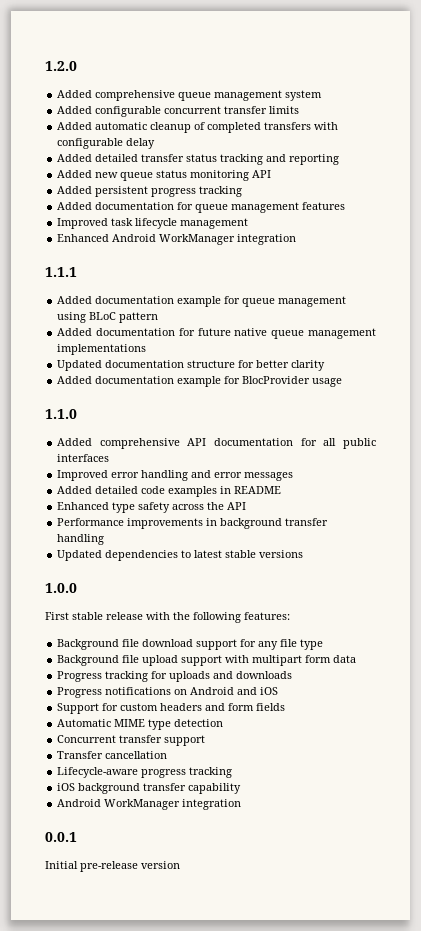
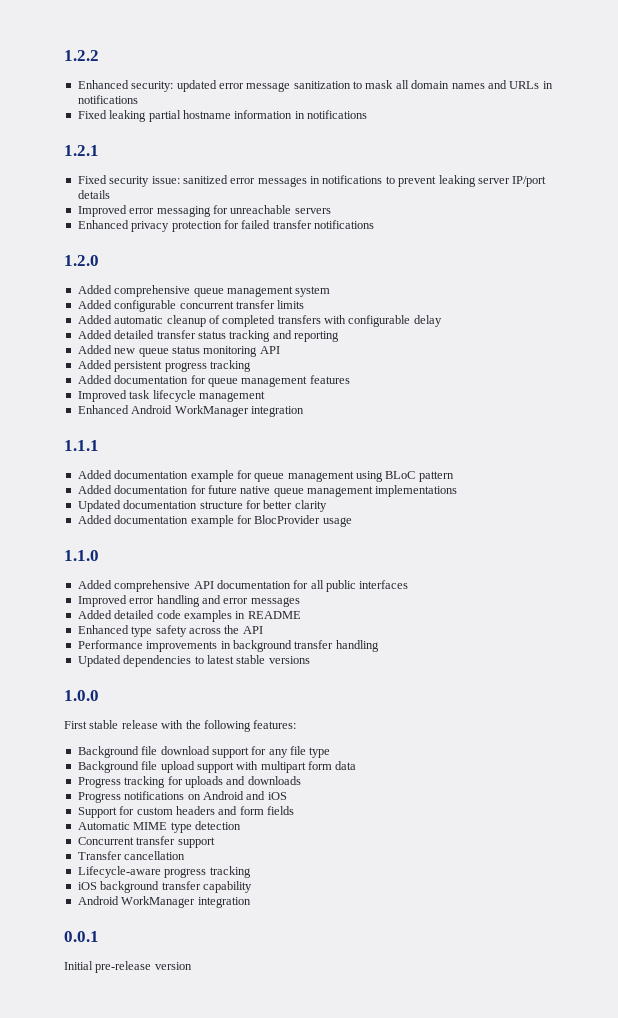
+ 1.2.2
+ Enhanced security: updated error message sanitization to mask all domain names and URLs in notifications
+ Fixed leaking partial hostname information in notifications
+ 1.2.1
+ Fixed security issue: sanitized error messages in notifications to prevent leaking server IP/port details
+ Improved error messaging for unreachable servers
+ Enhanced privacy protection for failed transfer notifications

